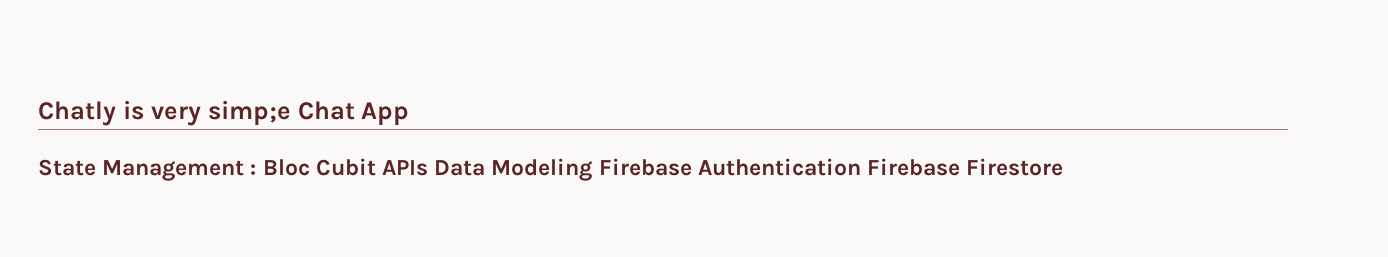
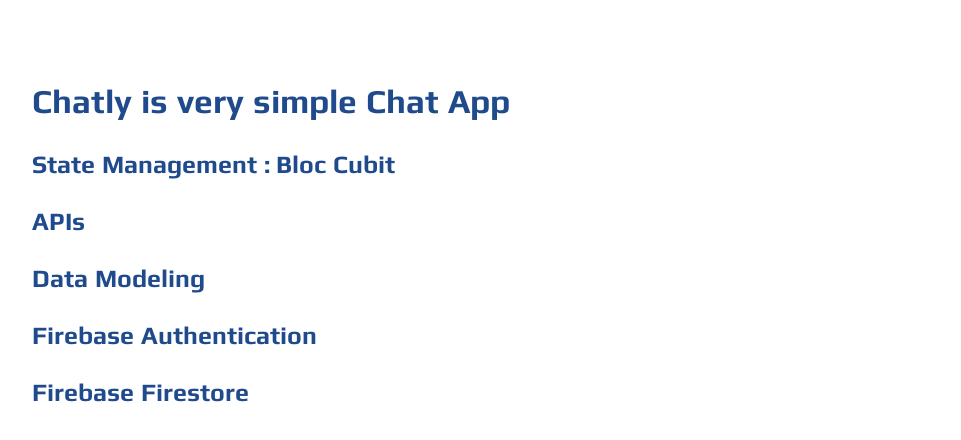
- Chatly is very simp;e Chat App
+ Chatly is very simple Chat App
- State Management : Bloc Cubit APIs Data Modeling Firebase Authentication Firebase Firestore
+ State Management : Bloc Cubit
+ APIs
+ Data Modeling
+ Firebase Authentication
+ Firebase Firestore

